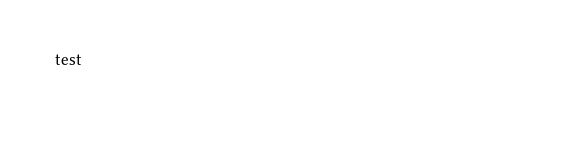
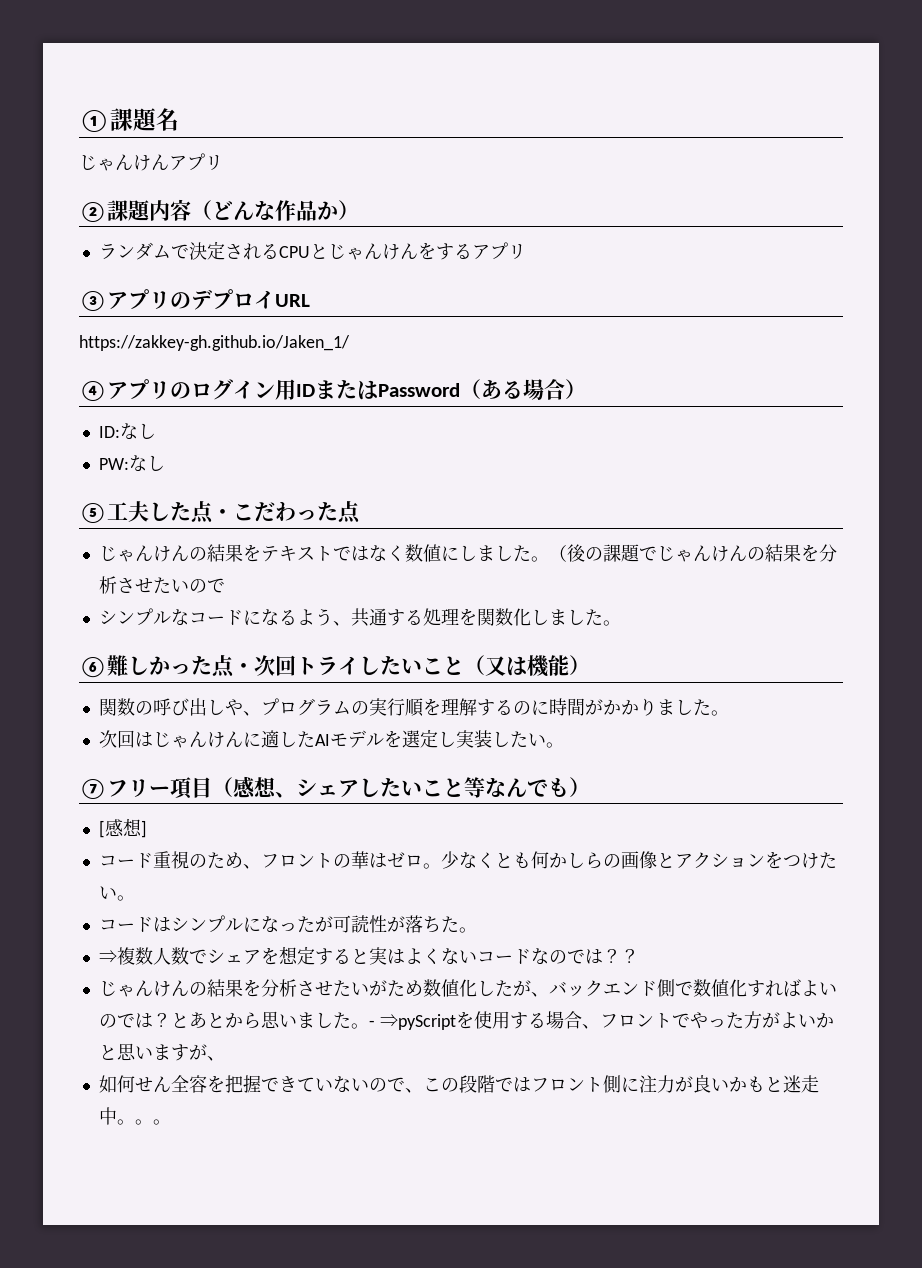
- test
+ ①課題名
+ じゃんけんアプリ
+ ②課題内容（どんな作品か）
+ ランダムで決定されるCPUとじゃんけんをするアプリ
+ ③アプリのデプロイURL
+ https://zakkey-gh.github.io/Jaken_1/
+ ④アプリのログイン用IDまたはPassword（ある場合）
+ ID:なし
+ PW:なし
+ ⑤工夫した点・こだわった点
+ じゃんけんの結果をテキストではなく数値にしました。（後の課題でじゃんけんの結果を分析させたいので
+ シンプルなコードになるよう、共通する処理を関数化しました。
+ ⑥難しかった点・次回トライしたいこと（又は機能）
+ 関数の呼び出しや、プログラムの実行順を理解するのに時間がかかりました。
+ 次回はじゃんけんに適したAIモデルを選定し実装したい。
+ ⑦フリー項目（感想、シェアしたいこと等なんでも）
+ [感想]
+ コード重視のため、フロントの華はゼロ。少なくとも何かしらの画像とアクションをつけたい。
+ コードはシンプルになったが可読性が落ちた。
+ ⇒複数人数でシェアを想定すると実はよくないコードなのでは？？
+ じゃんけんの結果を分析させたいがため数値化したが、バックエンド側で数値化すればよいのでは？とあとから思いました。- ⇒pyScriptを使用する場合、フロントでやった方がよいかと思いますが、
+ 如何せん全容を把握できていないので、この段階ではフロント側に注力が良いかもと迷走中。。。

